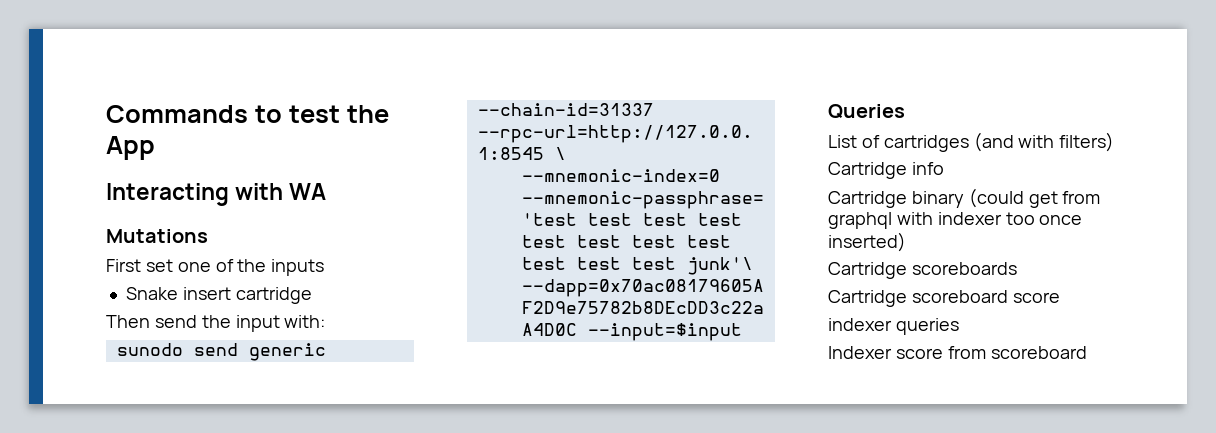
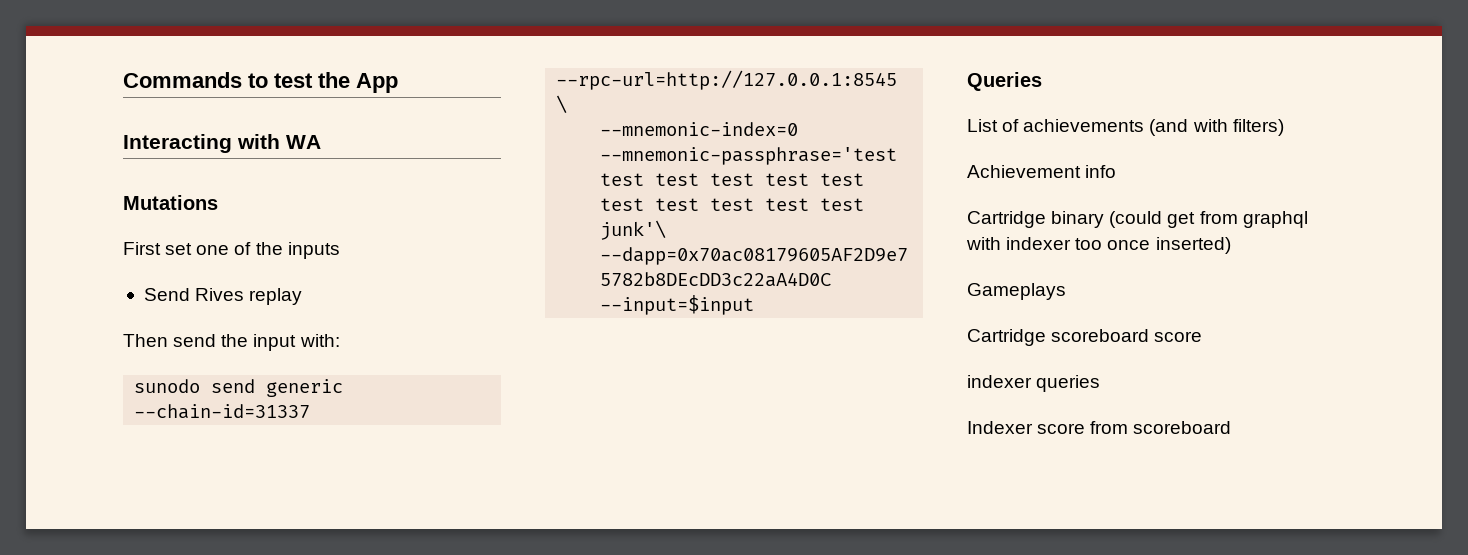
- Snake insert cartridge
+ Send Rives replay
- List of cartridges (and with filters)
+ List of achievements (and with filters)
- Cartridge info
+ Achievement info
- Cartridge scoreboards
+ Gameplays

